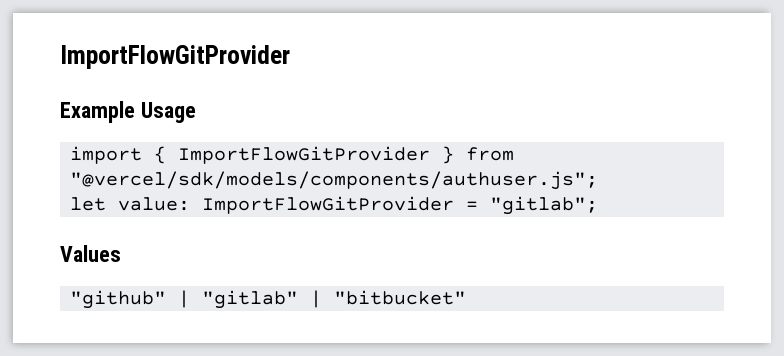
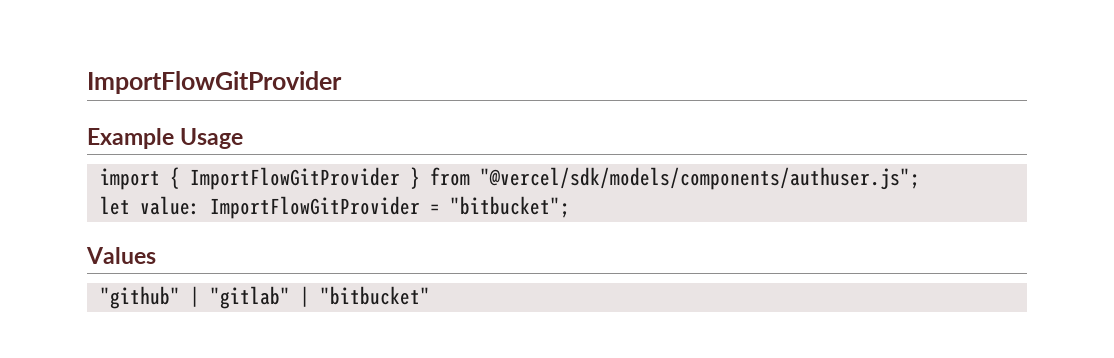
- let value: ImportFlowGitProvider = "gitlab";
+ let value: ImportFlowGitProvider = "bitbucket";

